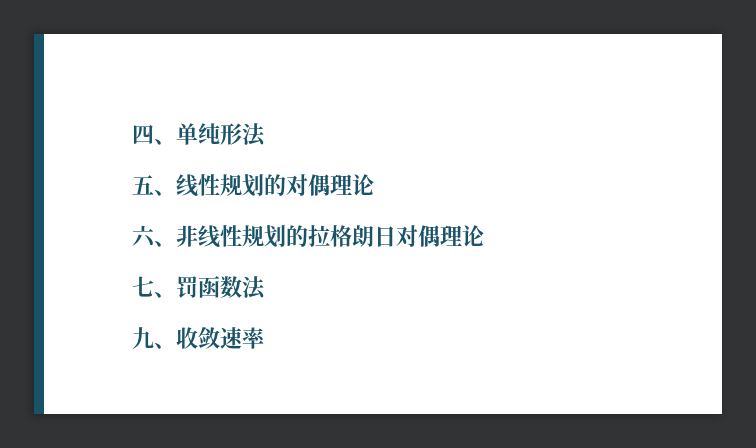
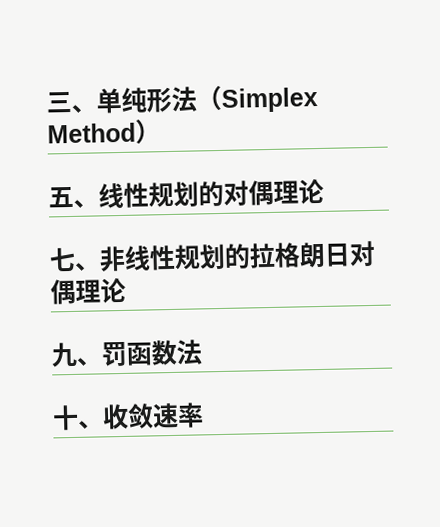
- 四、单纯形法
+ 三、单纯形法（Simplex Method）
- 六、非线性规划的拉格朗日对偶理论
+ 七、非线性规划的拉格朗日对偶理论
- 七、罚函数法
+ 九、罚函数法
- 九、收敛速率
+ 十、收敛速率

